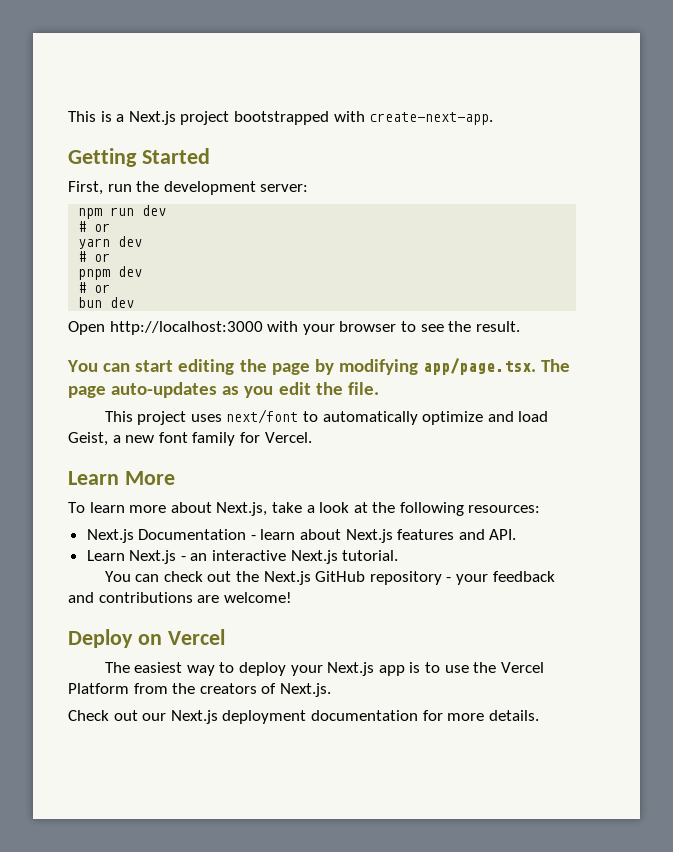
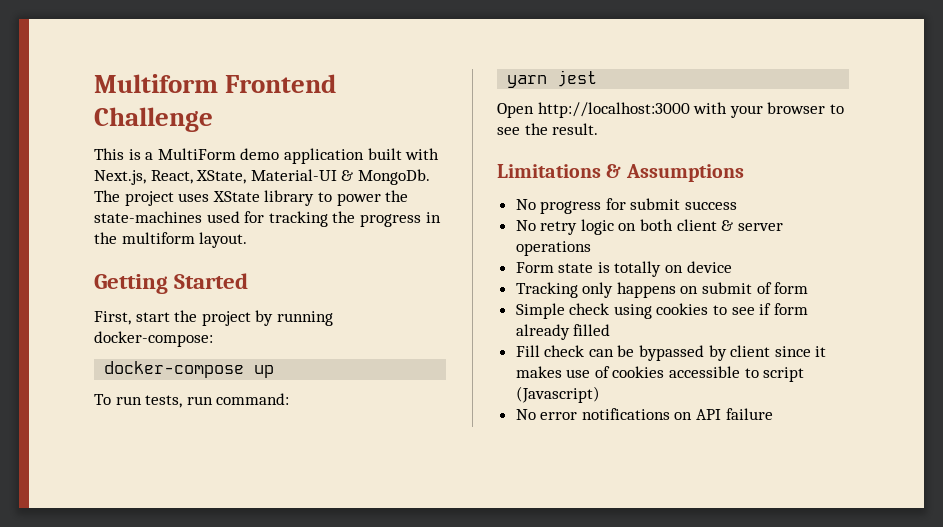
- This is a Next.js project bootstrapped with create-next-app.
+ Multiform Frontend Challenge
+ This is a MultiForm demo application built with Next.js, React, XState, Material-UI & MongoDb. The project uses XState library to power the state-machines used for tracking the progress in the multiform layout.
  Getting Started
- First, run the development server:
- npm run dev
- # or
- yarn dev
- # or
- pnpm dev
- # or
- bun dev
+ First, start the project by running docker-compose:
+ docker-compose up
+ To run tests, run command:
+ yarn jest
- You can start editing the page by modifying app/page.tsx. The page auto-updates as you edit the file.
- This project uses next/font to automatically optimize and load Geist, a new font family for Vercel.
- Learn More
- To learn more about Next.js, take a look at the following resources:
- Next.js Documentation - learn about Next.js features and API.
- Learn Next.js - an interactive Next.js tutorial.
- You can check out the Next.js GitHub repository - your feedback and contributions are welcome!
- Deploy on Vercel
- The easiest way to deploy your Next.js app is to use the Vercel Platform from the creators of Next.js.
- Check out our Next.js deployment documentation for more details.
+ Limitations & Assumptions
+ No progress for submit success
+ No retry logic on both client & server operations
+ Form state is totally on device
+ Tracking only happens on submit of form
+ Simple check using cookies to see if form already filled
+ Fill check can be bypassed by client since it makes use of cookies accessible to script (Javascript)
+ No error notifications on API failure

